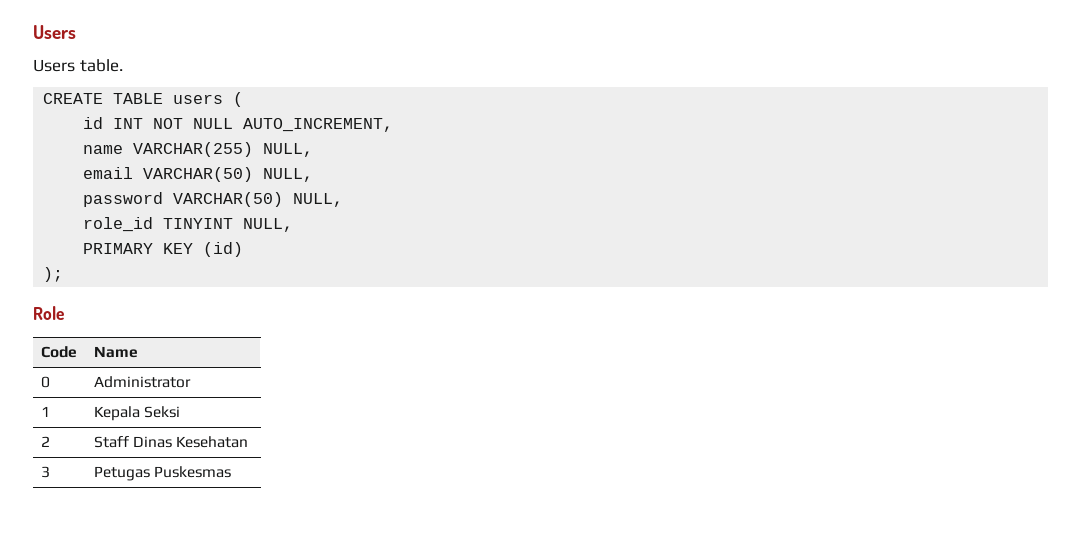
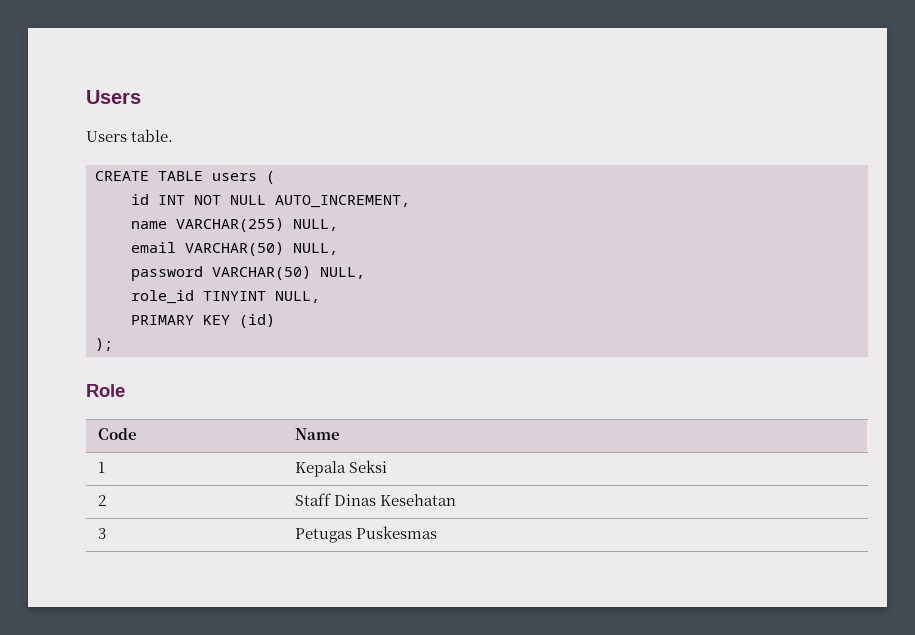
- 0 | Administrator

